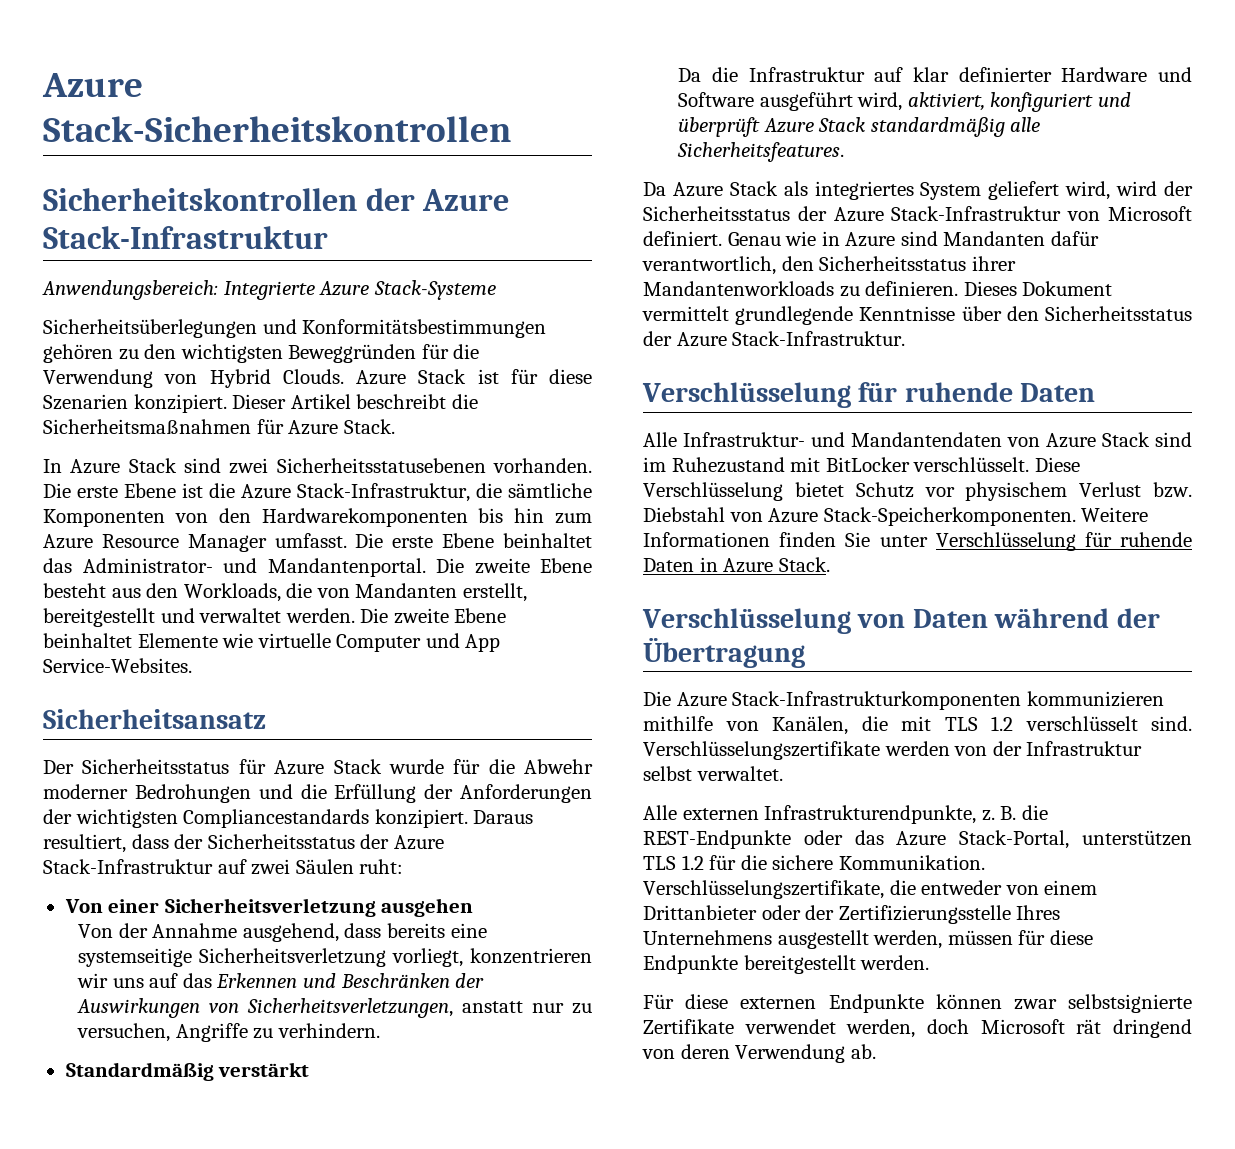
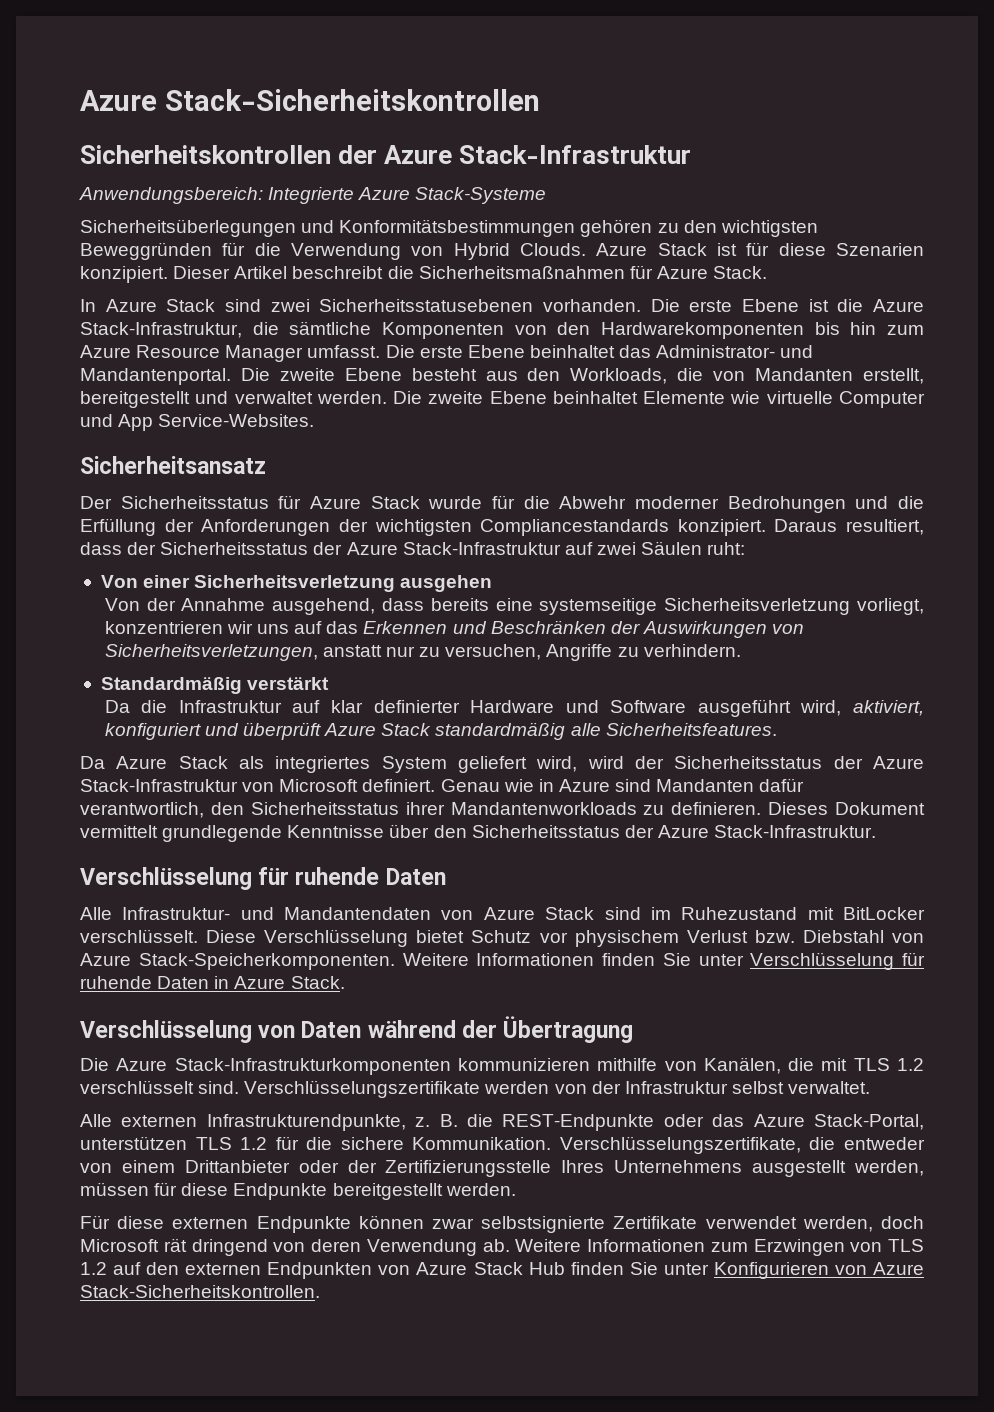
+ Weitere Informationen zum Erzwingen von TLS 1.2 auf den externen Endpunkten von Azure Stack Hub finden Sie unter Konfigurieren von Azure Stack-Sicherheitskontrollen.

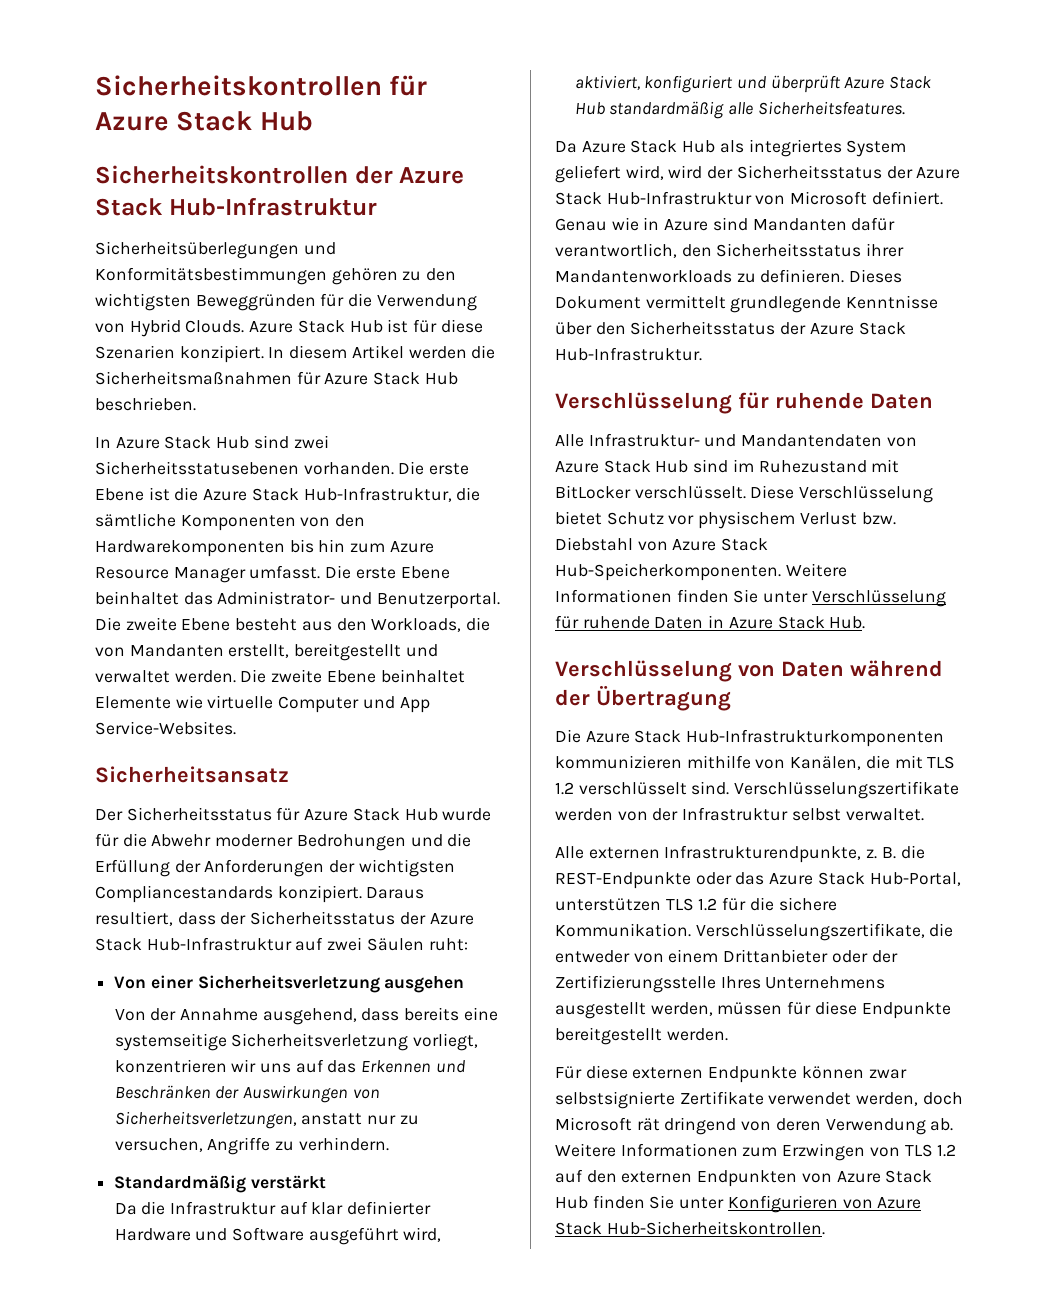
- Azure Stack-Sicherheitskontrollen
- Sicherheitskontrollen der Azure Stack-Infrastruktur
- Anwendungsbereich: Integrierte Azure Stack-Systeme
+ Sicherheitskontrollen für Azure Stack Hub
+ Sicherheitskontrollen der Azure Stack Hub-Infrastruktur
- Azure Stack ist für diese Szenarien konzipiert.
+ Azure Stack Hub ist für diese Szenarien konzipiert.
- Dieser Artikel beschreibt die Sicherheitsmaßnahmen für Azure Stack.
+ In diesem Artikel werden die Sicherheitsmaßnahmen für Azure Stack Hub beschrieben.
- In Azure Stack sind zwei Sicherheitsstatusebenen vorhanden.
+ In Azure Stack Hub sind zwei Sicherheitsstatusebenen vorhanden.
- Die erste Ebene ist die Azure Stack-Infrastruktur, die sämtliche Komponenten von den Hardwarekomponenten bis hin zum Azure Resource Manager umfasst.
+ Die erste Ebene ist die Azure Stack Hub-Infrastruktur, die sämtliche Komponenten von den Hardwarekomponenten bis hin zum Azure Resource Manager umfasst.
- Die erste Ebene beinhaltet das Administrator- und Mandantenportal.
+ Die erste Ebene beinhaltet das Administrator- und Benutzerportal.
- Der Sicherheitsstatus für Azure Stack wurde für die Abwehr moderner Bedrohungen und die Erfüllung der Anforderungen der wichtigsten Compliancestandards konzipiert.
+ Der Sicherheitsstatus für Azure Stack Hub wurde für die Abwehr moderner Bedrohungen und die Erfüllung der Anforderungen der wichtigsten Compliancestandards konzipiert.
- Daraus resultiert, dass der Sicherheitsstatus der Azure Stack-Infrastruktur auf zwei Säulen ruht:
+ Daraus resultiert, dass der Sicherheitsstatus der Azure Stack Hub-Infrastruktur auf zwei Säulen ruht:
- Da die Infrastruktur auf klar definierter Hardware und Software ausgeführt wird, aktiviert, konfiguriert und überprüft Azure Stack standardmäßig alle Sicherheitsfeatures.
+ Da die Infrastruktur auf klar definierter Hardware und Software ausgeführt wird, aktiviert, konfiguriert und überprüft Azure Stack Hub standardmäßig alle Sicherheitsfeatures.
- Da Azure Stack als integriertes System geliefert wird, wird der Sicherheitsstatus der Azure Stack-Infrastruktur von Microsoft definiert.
+ Da Azure Stack Hub als integriertes System geliefert wird, wird der Sicherheitsstatus der Azure Stack Hub-Infrastruktur von Microsoft definiert.
- Dieses Dokument vermittelt grundlegende Kenntnisse über den Sicherheitsstatus der Azure Stack-Infrastruktur.
+ Dieses Dokument vermittelt grundlegende Kenntnisse über den Sicherheitsstatus der Azure Stack Hub-Infrastruktur.
- Alle Infrastruktur- und Mandantendaten von Azure Stack sind im Ruhezustand mit BitLocker verschlüsselt.
+ Alle Infrastruktur- und Mandantendaten von Azure Stack Hub sind im Ruhezustand mit BitLocker verschlüsselt.
- Diese Verschlüsselung bietet Schutz vor physischem Verlust bzw. Diebstahl von Azure Stack-Speicherkomponenten.
+ Diese Verschlüsselung bietet Schutz vor physischem Verlust bzw. Diebstahl von Azure Stack Hub-Speicherkomponenten.
- Weitere Informationen finden Sie unter Verschlüsselung für ruhende Daten in Azure Stack.
+ Weitere Informationen finden Sie unter Verschlüsselung für ruhende Daten in Azure Stack Hub.
- Die Azure Stack-Infrastrukturkomponenten kommunizieren mithilfe von Kanälen, die mit TLS 1.2 verschlüsselt sind.
+ Die Azure Stack Hub-Infrastrukturkomponenten kommunizieren mithilfe von Kanälen, die mit TLS 1.2 verschlüsselt sind.
- B. die REST-Endpunkte oder das Azure Stack-Portal, unterstützen TLS 1.2 für die sichere Kommunikation.
+ B. die REST-Endpunkte oder das Azure Stack Hub-Portal, unterstützen TLS 1.2 für die sichere Kommunikation.
- Weitere Informationen zum Erzwingen von TLS 1.2 auf den externen Endpunkten von Azure Stack Hub finden Sie unter Konfigurieren von Azure Stack-Sicherheitskontrollen.
+ Weitere Informationen zum Erzwingen von TLS 1.2 auf den externen Endpunkten von Azure Stack Hub finden Sie unter Konfigurieren von Azure Stack Hub-Sicherheitskontrollen.

